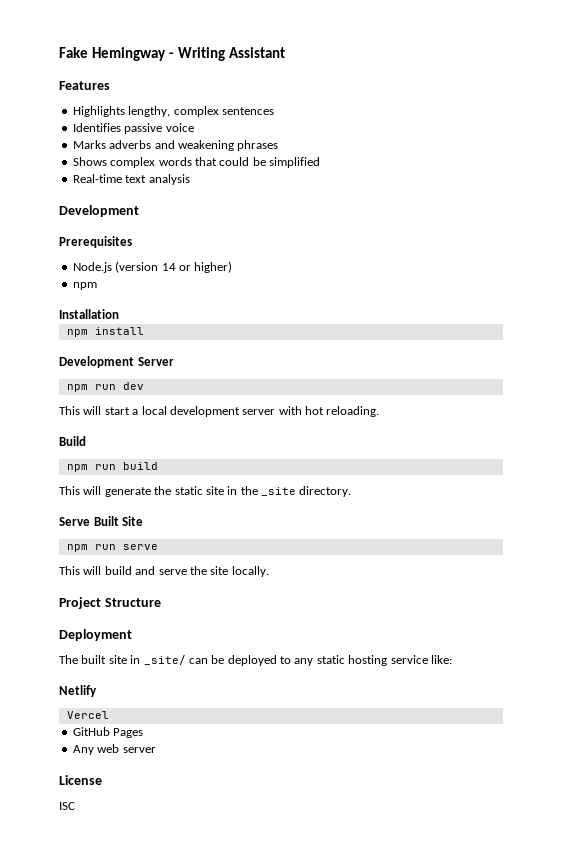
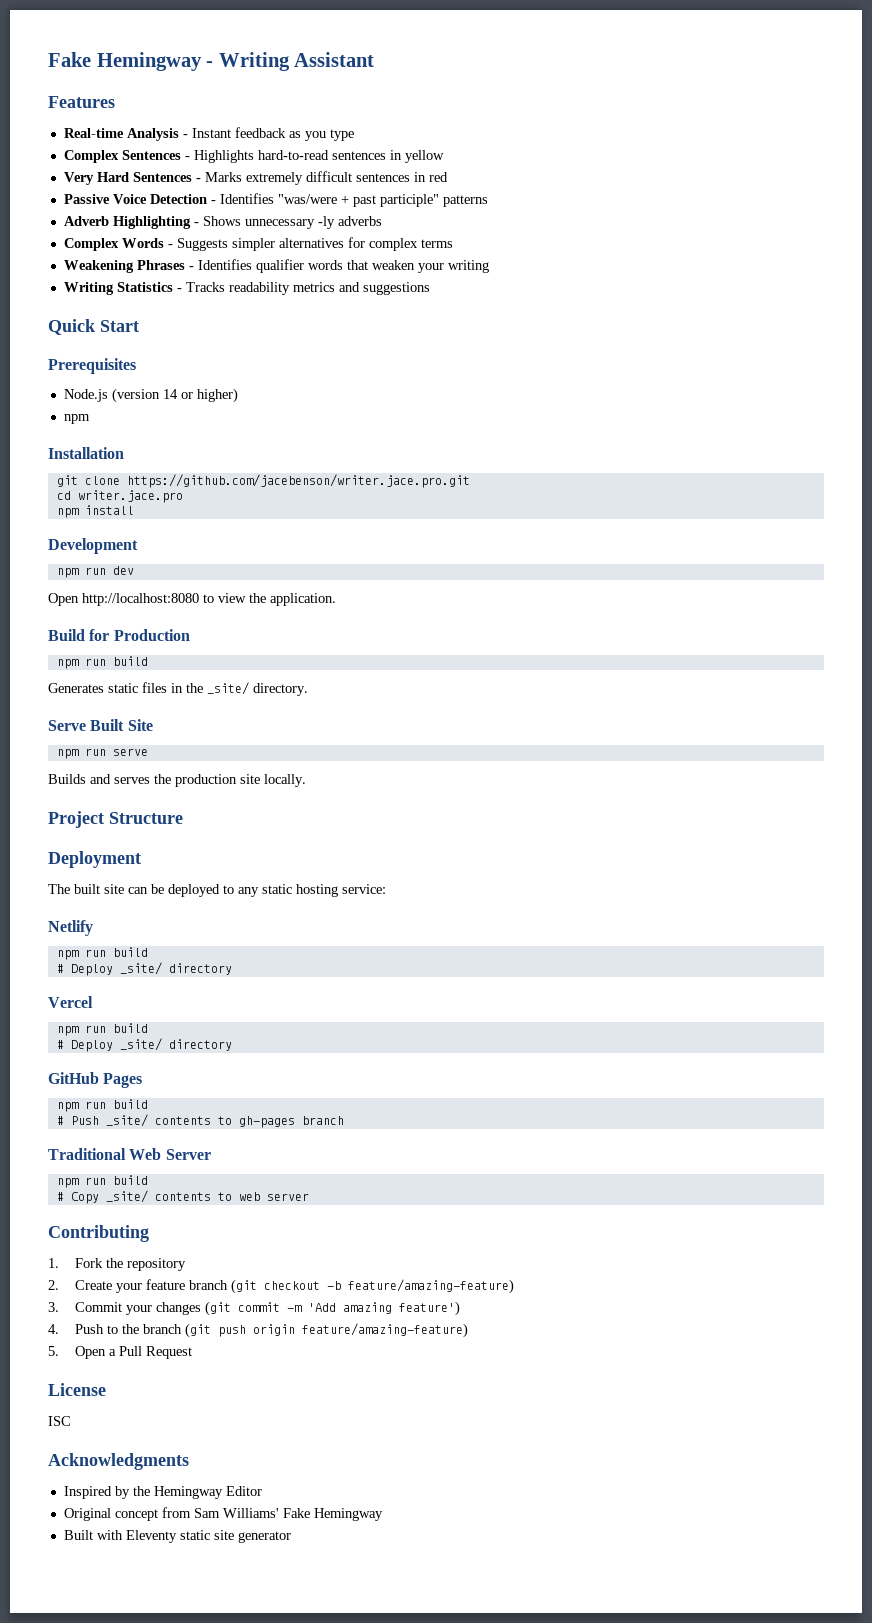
- Highlights lengthy, complex sentences
- Identifies passive voice
- Marks adverbs and weakening phrases
- Shows complex words that could be simplified
- Real-time text analysis
- Development
+ Real-time Analysis - Instant feedback as you type
+ Complex Sentences - Highlights hard-to-read sentences in yellow
+ Very Hard Sentences - Marks extremely difficult sentences in red
+ Passive Voice Detection - Identifies "was/were + past participle" patterns
+ Adverb Highlighting - Shows unnecessary -ly adverbs
+ Complex Words - Suggests simpler alternatives for complex terms
+ Weakening Phrases - Identifies qualifier words that weaken your writing
+ Writing Statistics - Tracks readability metrics and suggestions
+ Quick Start
+ git clone https://github.com/jacebenson/writer.jace.pro.git
+ cd writer.jace.pro
- Development Server
+ Development
- This will start a local development server with hot reloading.
+ Open http://localhost:8080 to view the application.
- Build
+ Build for Production
  npm run build
- This will generate the static site in the _site directory.
+ Generates static files in the _site/ directory.
- This will build and serve the site locally.
+ Builds and serves the production site locally.
- The built site in _site/ can be deployed to any static hosting service like:
+ The built site can be deployed to any static hosting service:
  Netlify
+ npm run build
+ # Deploy _site/ directory
  Vercel
+ npm run build
+ # Deploy _site/ directory
  GitHub Pages
- Any web server
+ npm run build
+ # Push _site/ contents to gh-pages branch
+ Traditional Web Server
+ npm run build
+ # Copy _site/ contents to web server
+ Contributing
+ 1. Fork the repository
+ 2. Create your feature branch (git checkout -b feature/amazing-feature)
+ 3. Commit your changes (git commit -m 'Add amazing feature')
+ 4. Push to the branch (git push origin feature/amazing-feature)
+ 5. Open a Pull Request
  License
  ISC
+ Acknowledgments
+ Inspired by the Hemingway Editor
+ Original concept from Sam Williams' Fake Hemingway
+ Built with Eleventy static site generator

